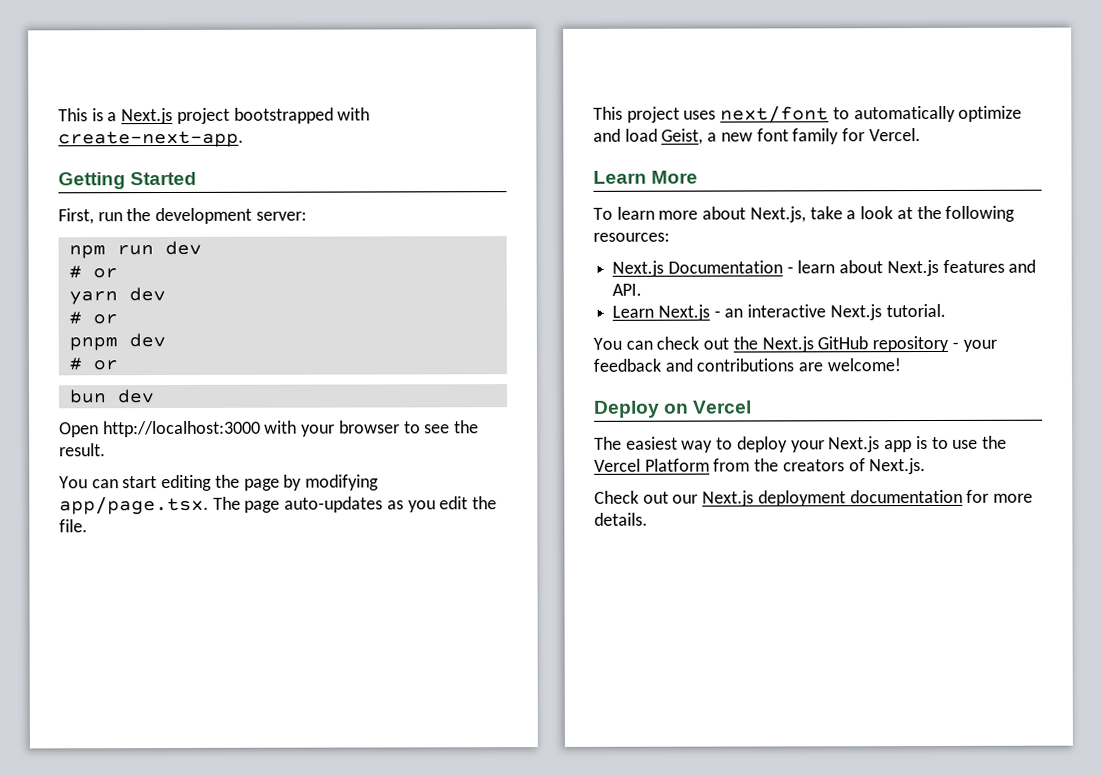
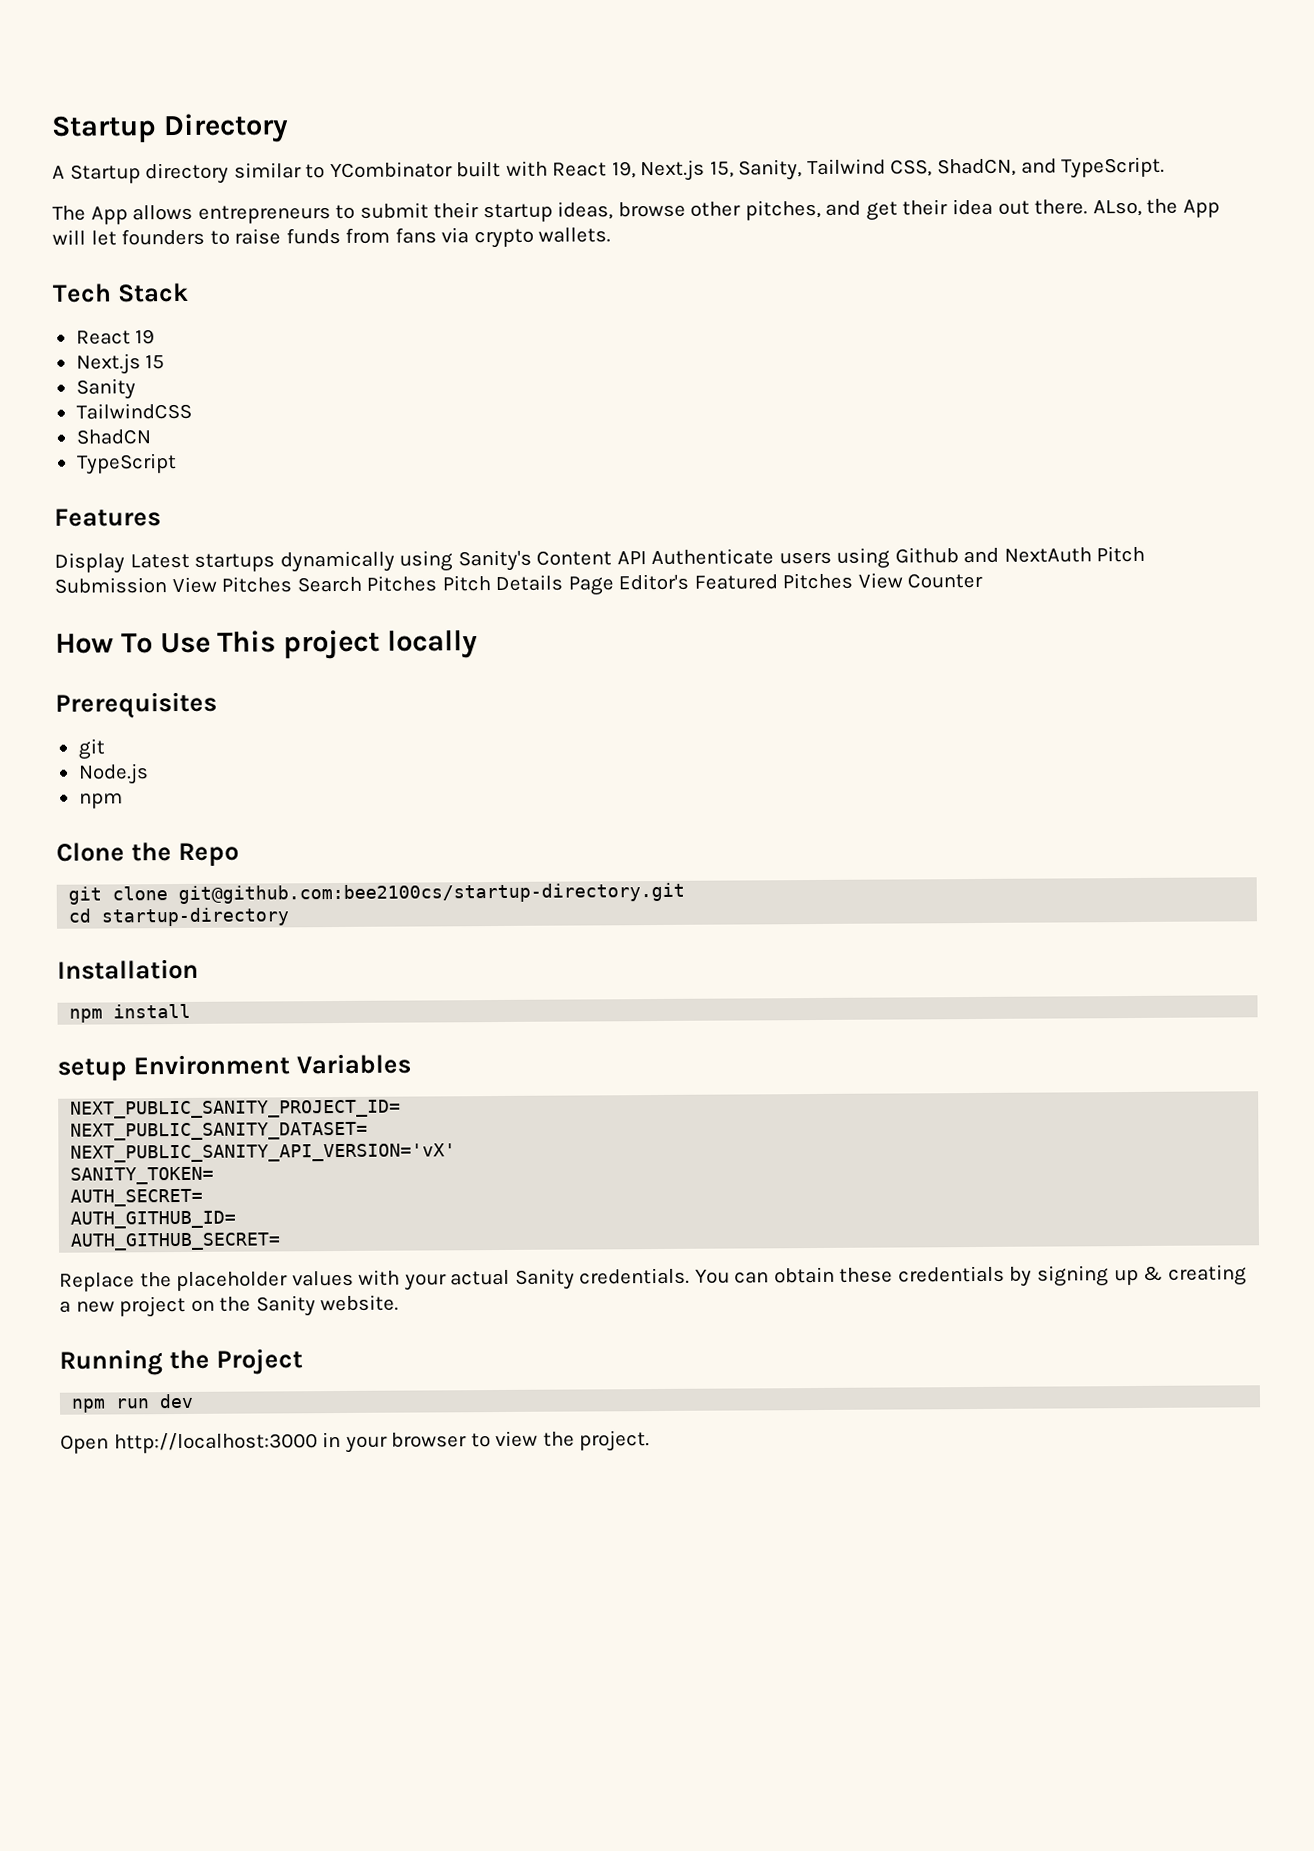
- This is a Next.js project bootstrapped with create-next-app.
- Getting Started
- First, run the development server:
+ Startup Directory
+ A Startup directory similar to YCombinator built with React 19, Next.js 15, Sanity, Tailwind CSS, ShadCN, and TypeScript.
+ The App allows entrepreneurs to submit their startup ideas, browse other pitches, and get their idea out there. ALso, the App will let founders to raise funds from fans via crypto wallets.
+ Tech Stack
+ React 19
+ Next.js 15
+ Sanity
+ TailwindCSS
+ ShadCN
+ TypeScript
+ Features
+ Display Latest startups dynamically using Sanity's Content API Authenticate users using Github and NextAuth Pitch Submission View Pitches Search Pitches Pitch Details Page Editor's Featured Pitches View Counter
+ How To Use This project locally
+ Prerequisites
+ git
+ Node.js
+ npm
+ Clone the Repo
+ git clone git@github.com:bee2100cs/startup-directory.git
+ cd startup-directory
+ Installation
+ npm install
+ setup Environment Variables
+ NEXT_PUBLIC_SANITY_PROJECT_ID=
+ NEXT_PUBLIC_SANITY_DATASET=
+ NEXT_PUBLIC_SANITY_API_VERSION='vX'
+ SANITY_TOKEN=
+ AUTH_SECRET=
+ AUTH_GITHUB_ID=
+ AUTH_GITHUB_SECRET=
+ Replace the placeholder values with your actual Sanity credentials. You can obtain these credentials by signing up & creating a new project on the Sanity website.
+ Running the Project
  npm run dev
- # or
- yarn dev
- # or
- pnpm dev
- # or
- bun dev
- Open http://localhost:3000 with your browser to see the result.
- You can start editing the page by modifying app/page.tsx. The page auto-updates as you edit the file.
- This project uses next/font to automatically optimize and load Geist, a new font family for Vercel.
- Learn More
- To learn more about Next.js, take a look at the following resources:
- Next.js Documentation - learn about Next.js features and API.
- Learn Next.js - an interactive Next.js tutorial.
- You can check out the Next.js GitHub repository - your feedback and contributions are welcome!
- Deploy on Vercel
- The easiest way to deploy your Next.js app is to use the Vercel Platform from the creators of Next.js.
- Check out our Next.js deployment documentation for more details.
+ Open http://localhost:3000 in your browser to view the project.

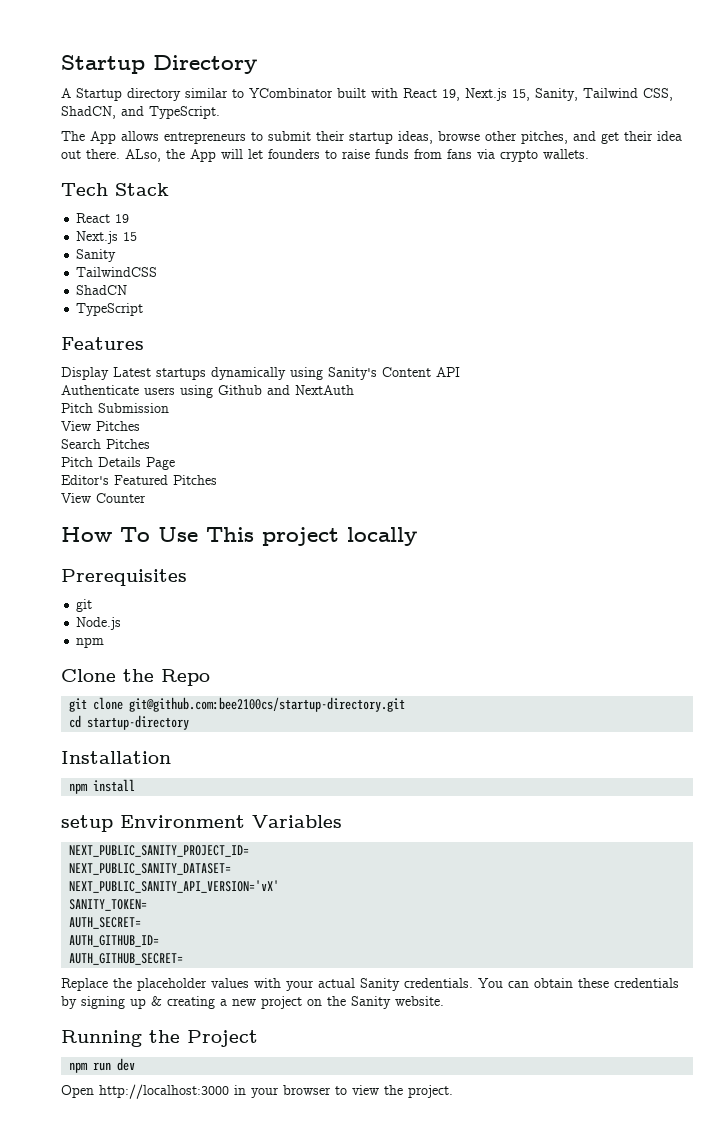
- Display Latest startups dynamically using Sanity's Content API Authenticate users using Github and NextAuth Pitch Submission View Pitches Search Pitches Pitch Details Page Editor's Featured Pitches View Counter
+ Display Latest startups dynamically using Sanity's Content API
+ Authenticate users using Github and NextAuth
+ Pitch Submission
+ View Pitches
+ Search Pitches
+ Pitch Details Page
+ Editor's Featured Pitches
+ View Counter

